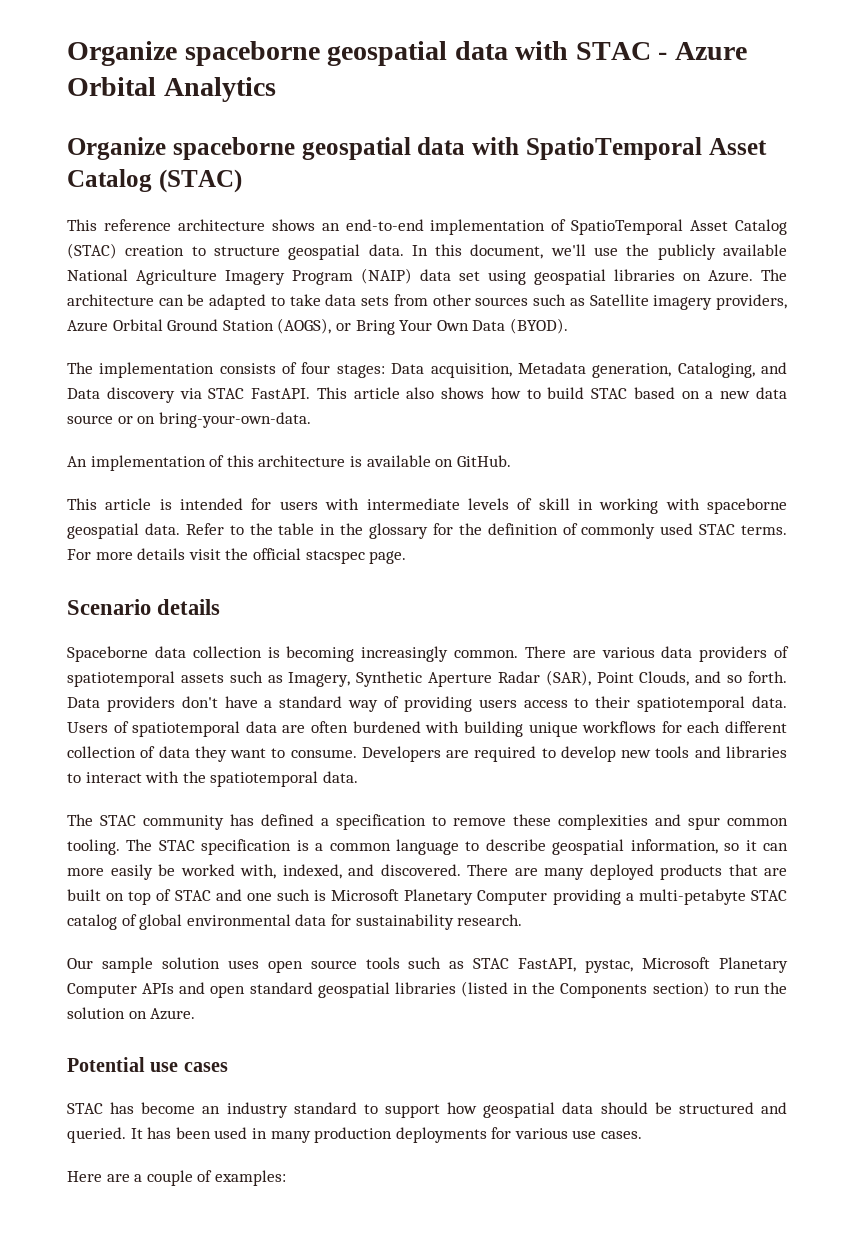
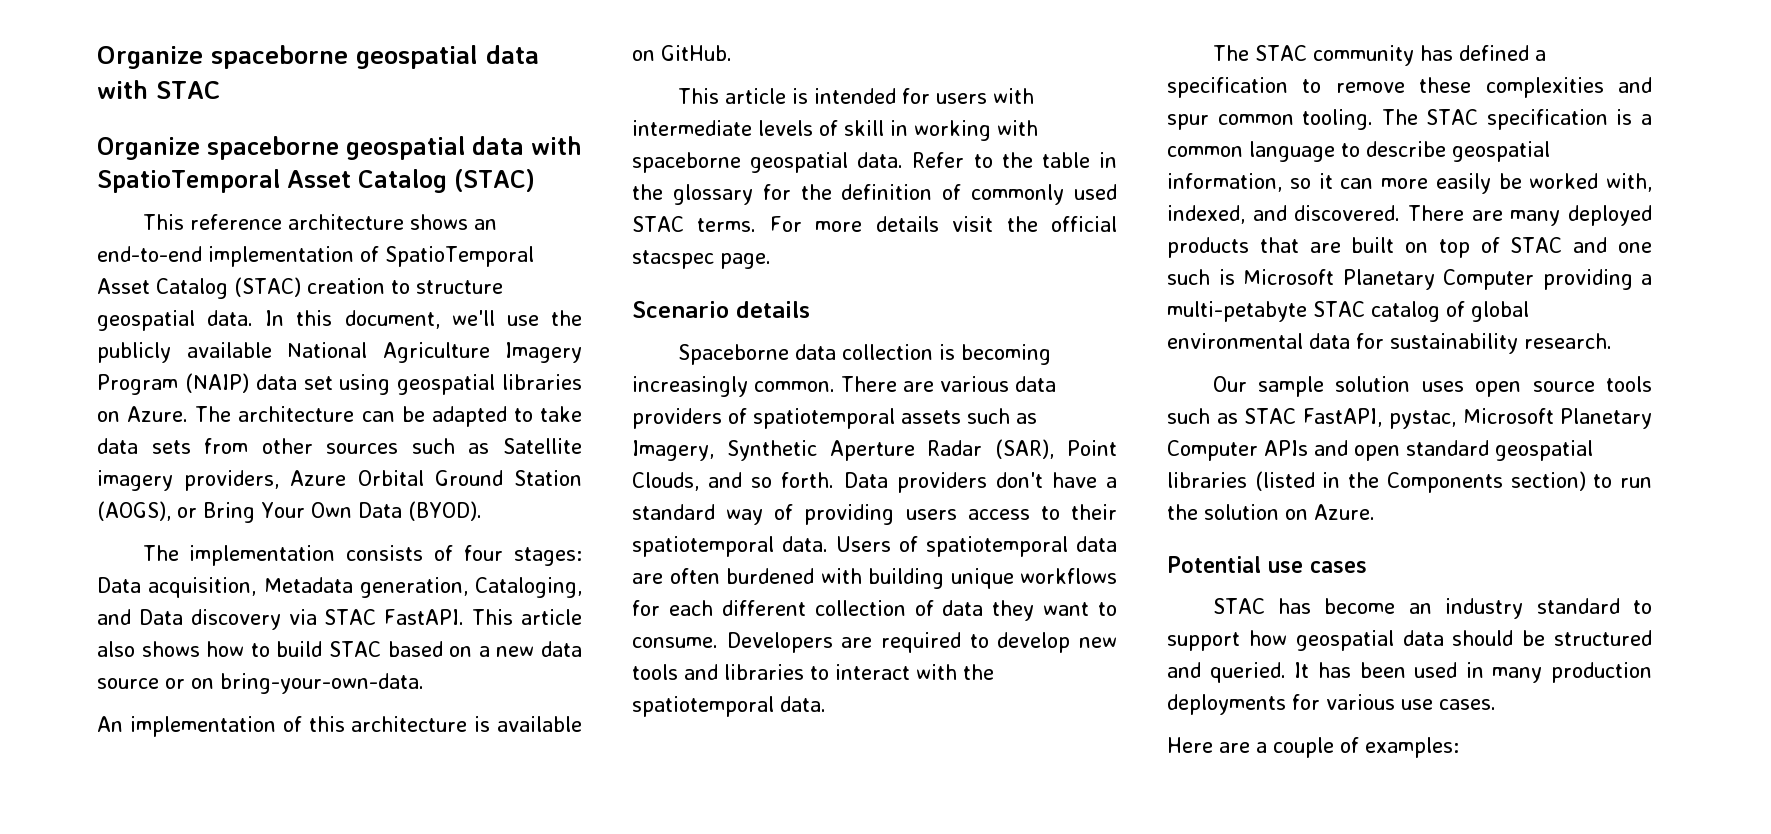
- Organize spaceborne geospatial data with STAC - Azure Orbital Analytics
+ Organize spaceborne geospatial data with STAC

